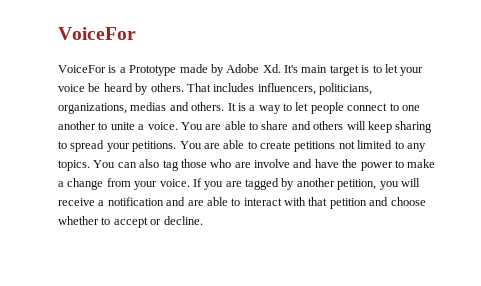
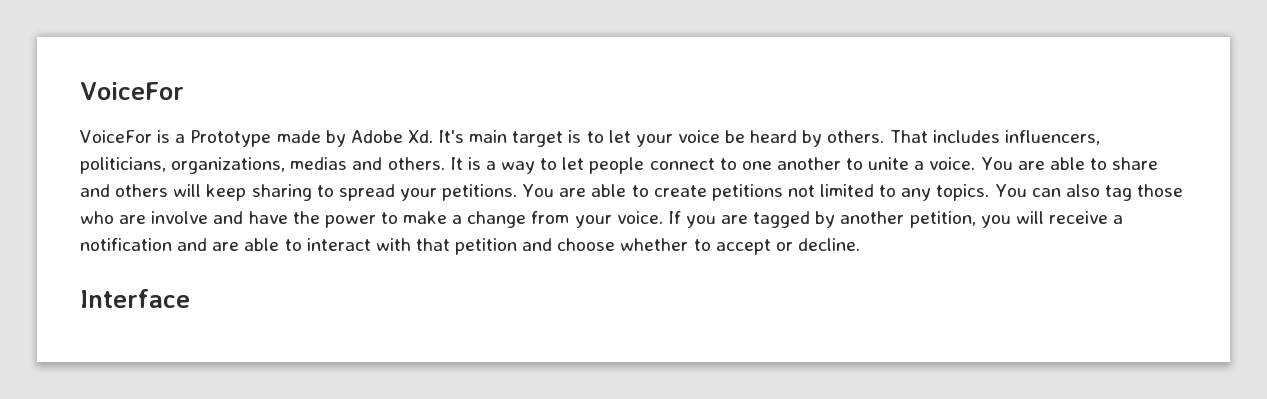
+ Interface

